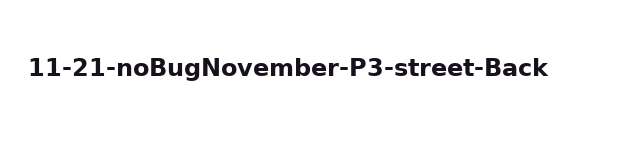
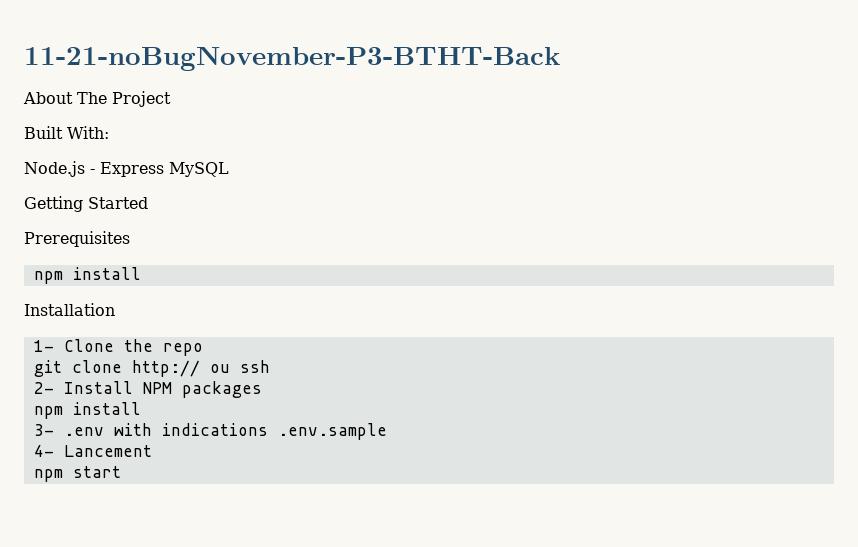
- 11-21-noBugNovember-P3-street-Back
+ 11-21-noBugNovember-P3-BTHT-Back
+ About The Project
+ Built With:
+ Node.js - Express MySQL
+ Getting Started
+ Prerequisites
+ npm install
+ Installation
+ 1- Clone the repo
+ git clone http:// ou ssh
+ 2- Install NPM packages
+ npm install
+ 3- .env with indications .env.sample
+ 4- Lancement
+ npm start

